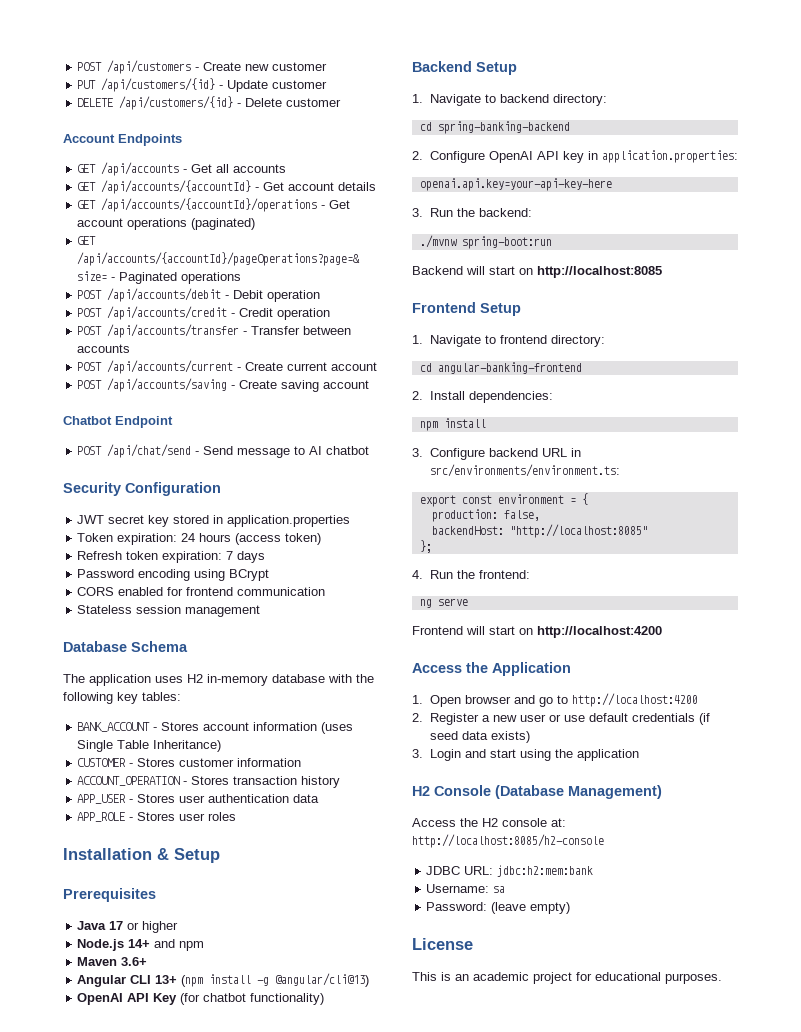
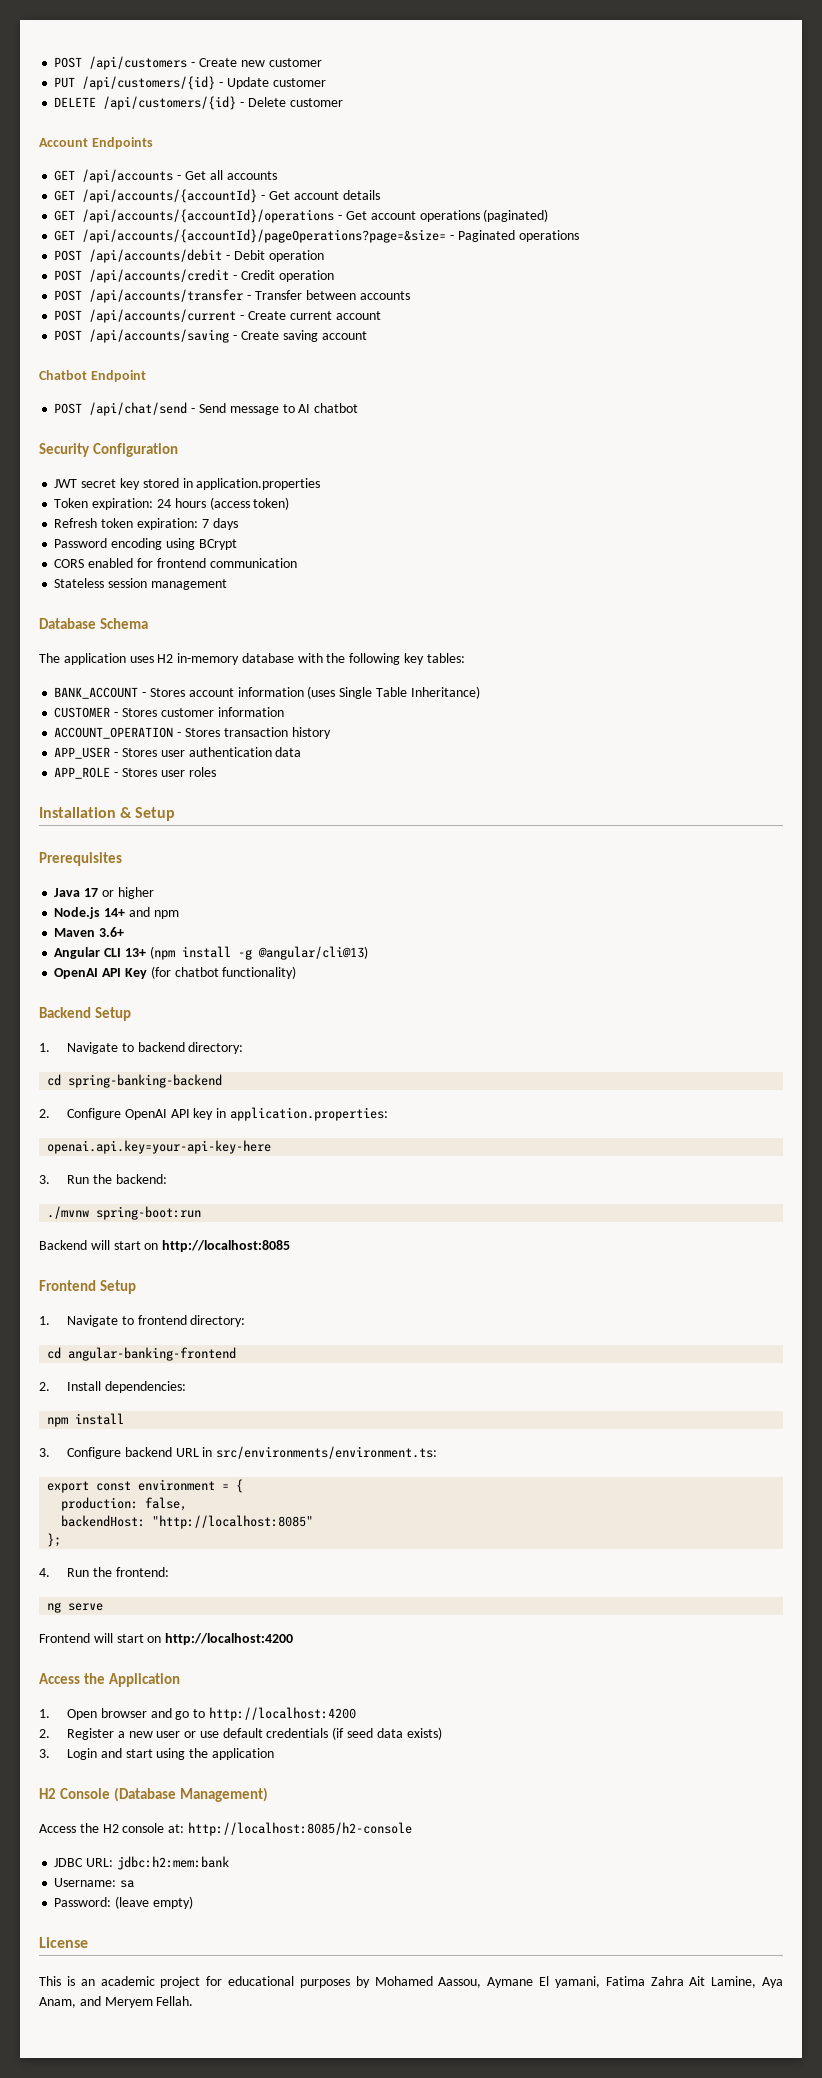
- This is an academic project for educational purposes.
+ This is an academic project for educational purposes by Mohamed Aassou, Aymane El yamani, Fatima Zahra Ait Lamine, Aya Anam, and Meryem Fellah.

